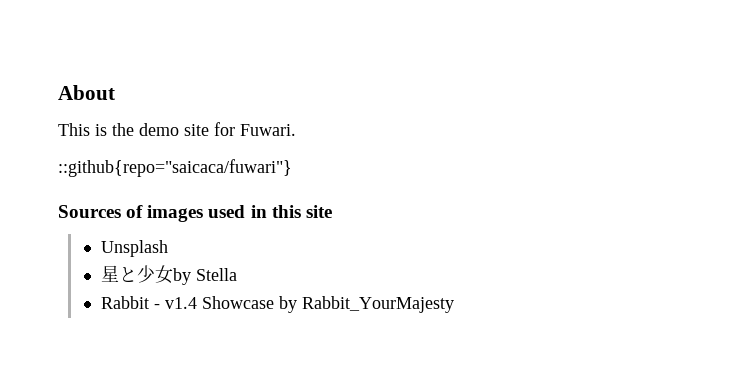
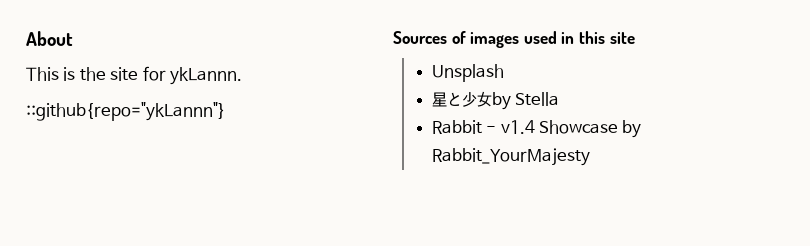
- This is the demo site for Fuwari.
- ::github{repo="saicaca/fuwari"}
+ This is the site for ykLannn.
+ ::github{repo="ykLannn"}

